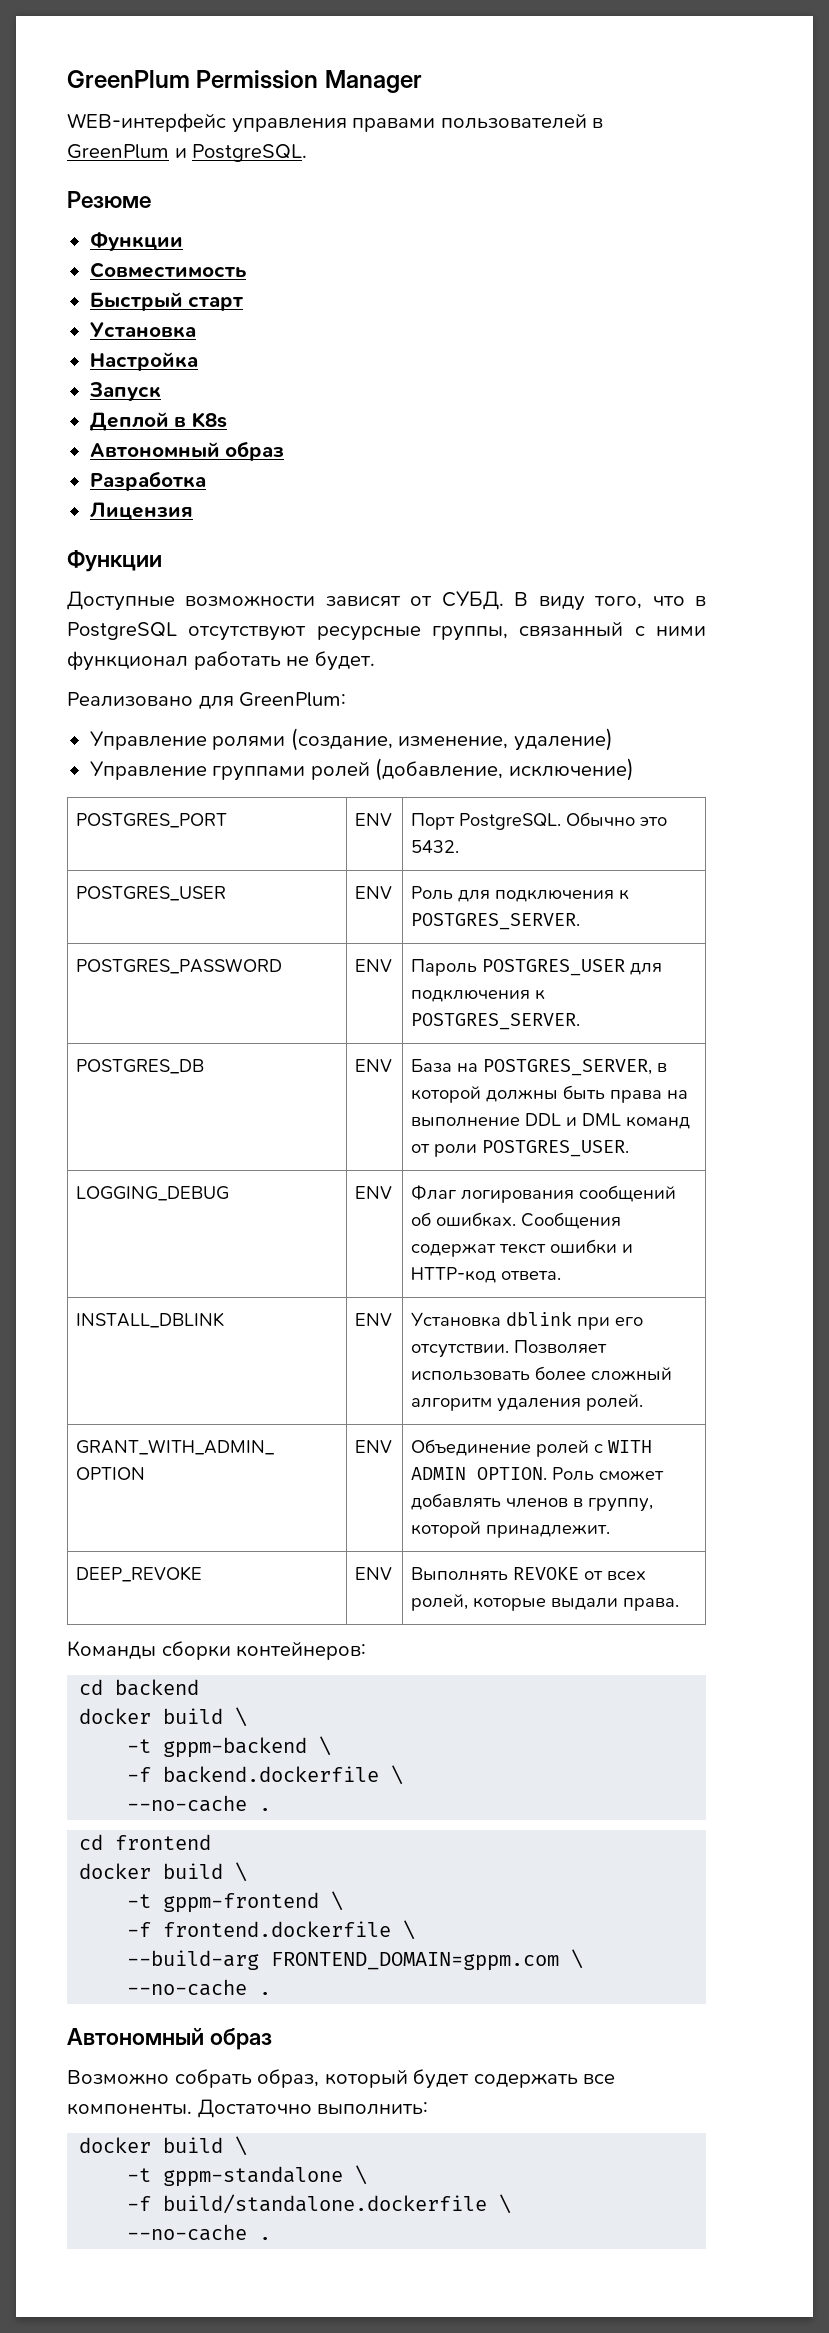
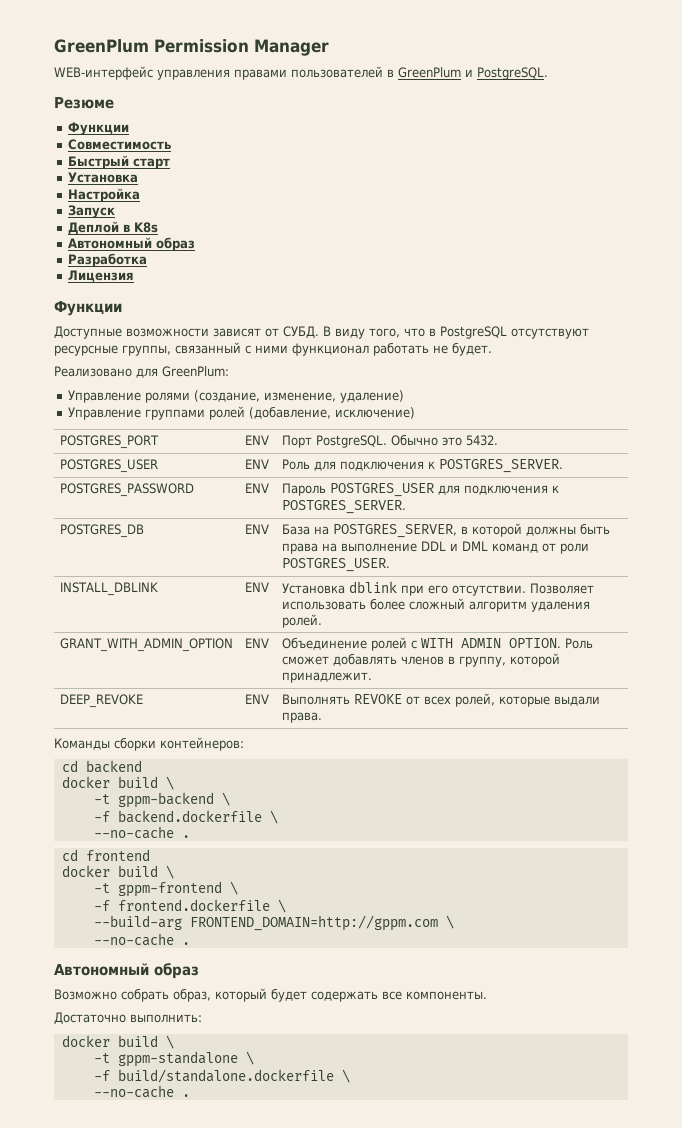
- LOGGING_DEBUG | ENV | Флаг логирования сообщений об ошибках. Сообщения содержат текст ошибки и HTTP-код ответа.
- --build-arg FRONTEND_DOMAIN=gppm.com \
+ --build-arg FRONTEND_DOMAIN=http://gppm.com \
- Возможно собрать образ, который будет содержать все компоненты. Достаточно выполнить:
+ Возможно собрать образ, который будет содержать все компоненты.
+ Достаточно выполнить:

